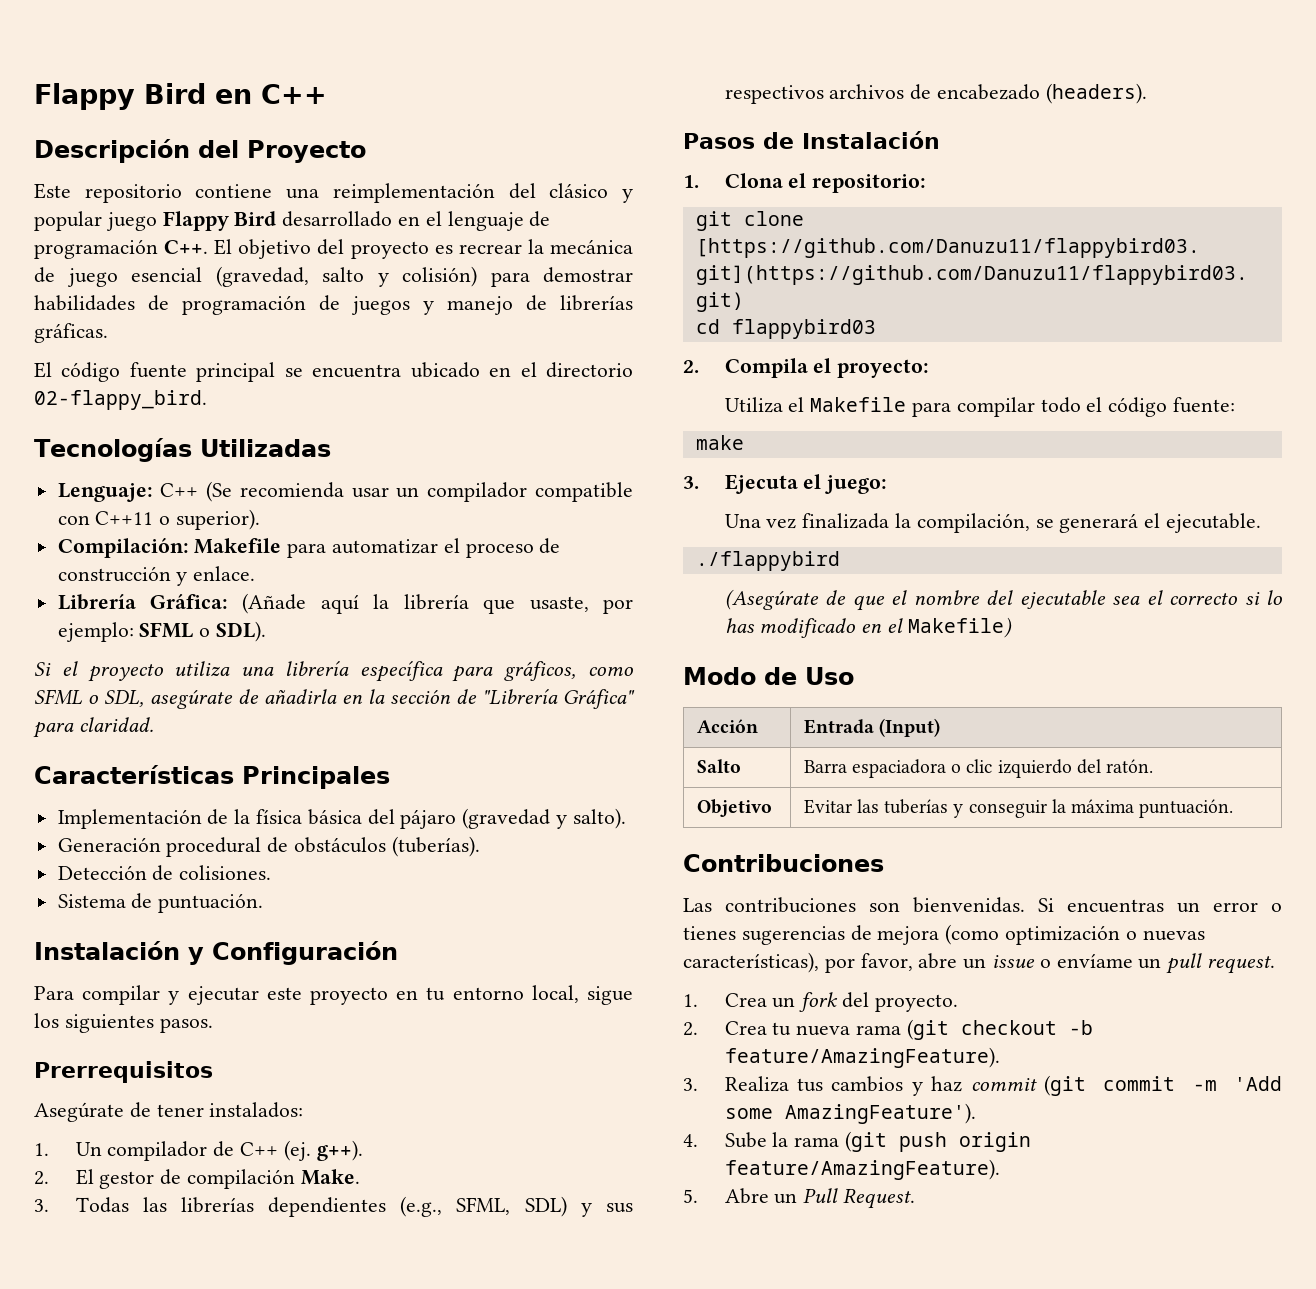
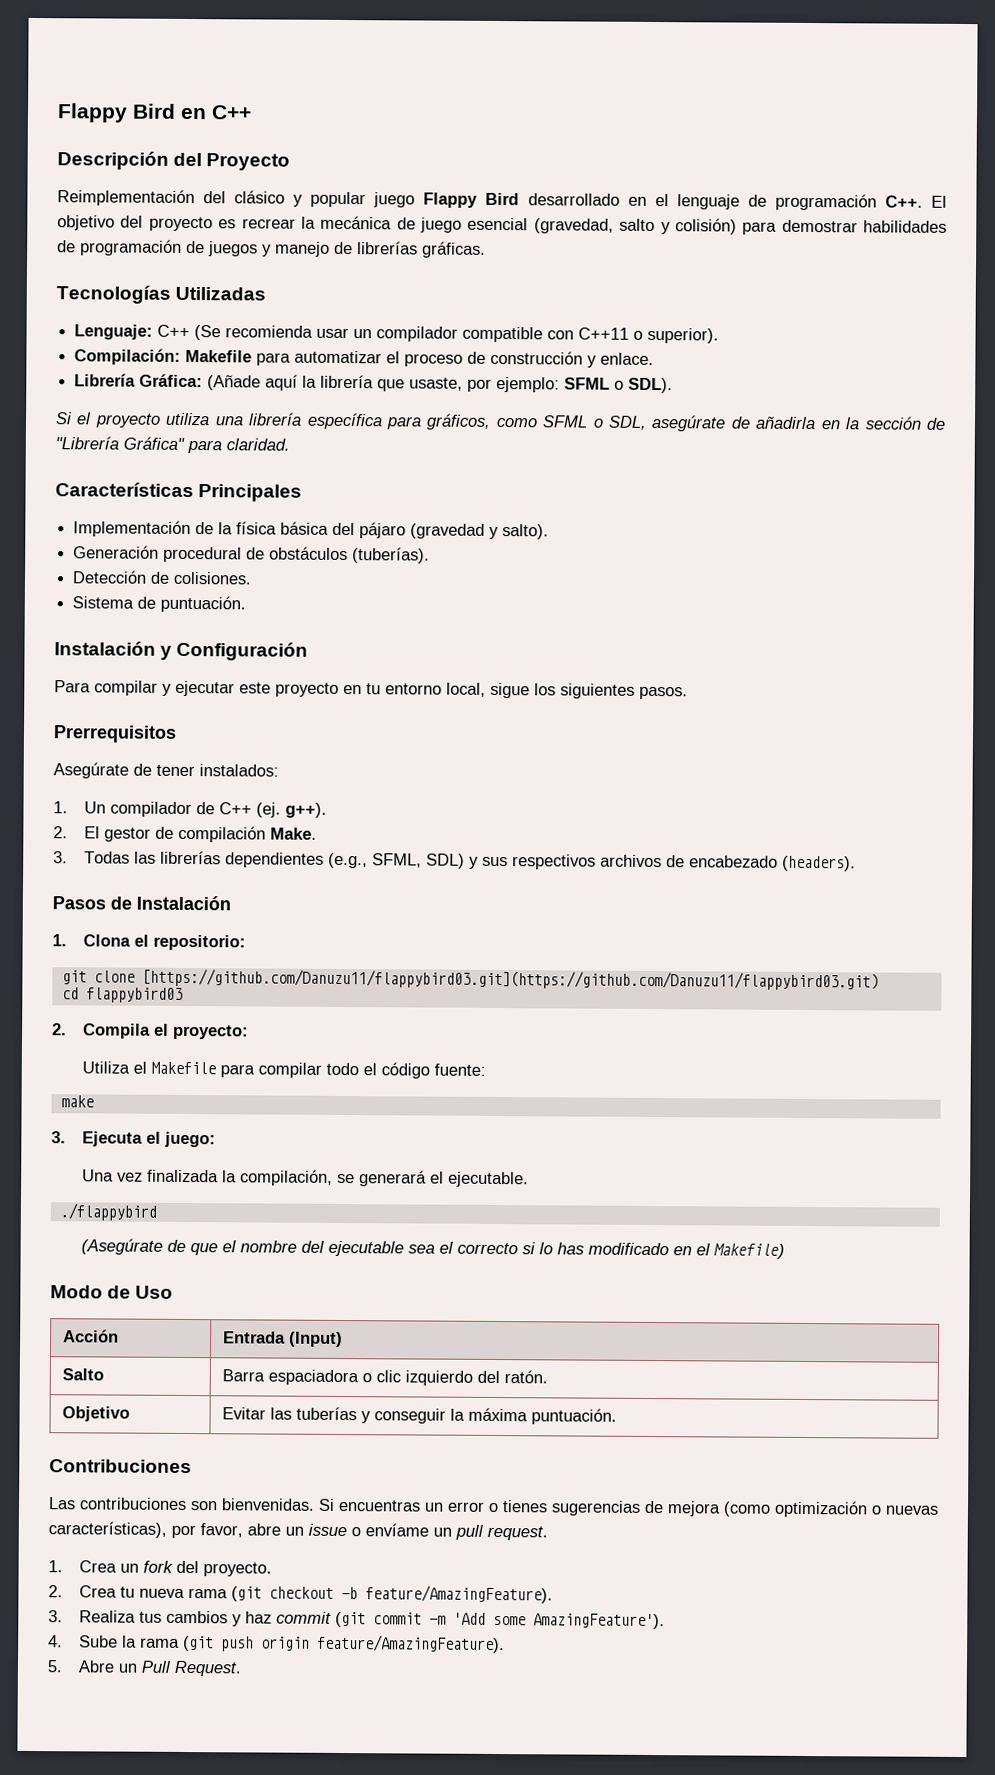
- Este repositorio contiene una reimplementación del clásico y popular juego Flappy Bird desarrollado en el lenguaje de programación C++. El objetivo del proyecto es recrear la mecánica de juego esencial (gravedad, salto y colisión) para demostrar habilidades de programación de juegos y manejo de librerías gráficas.
+ Reimplementación del clásico y popular juego Flappy Bird desarrollado en el lenguaje de programación C++. El objetivo del proyecto es recrear la mecánica de juego esencial (gravedad, salto y colisión) para demostrar habilidades de programación de juegos y manejo de librerías gráficas.
- El código fuente principal se encuentra ubicado en el directorio 02-flappy_bird.

